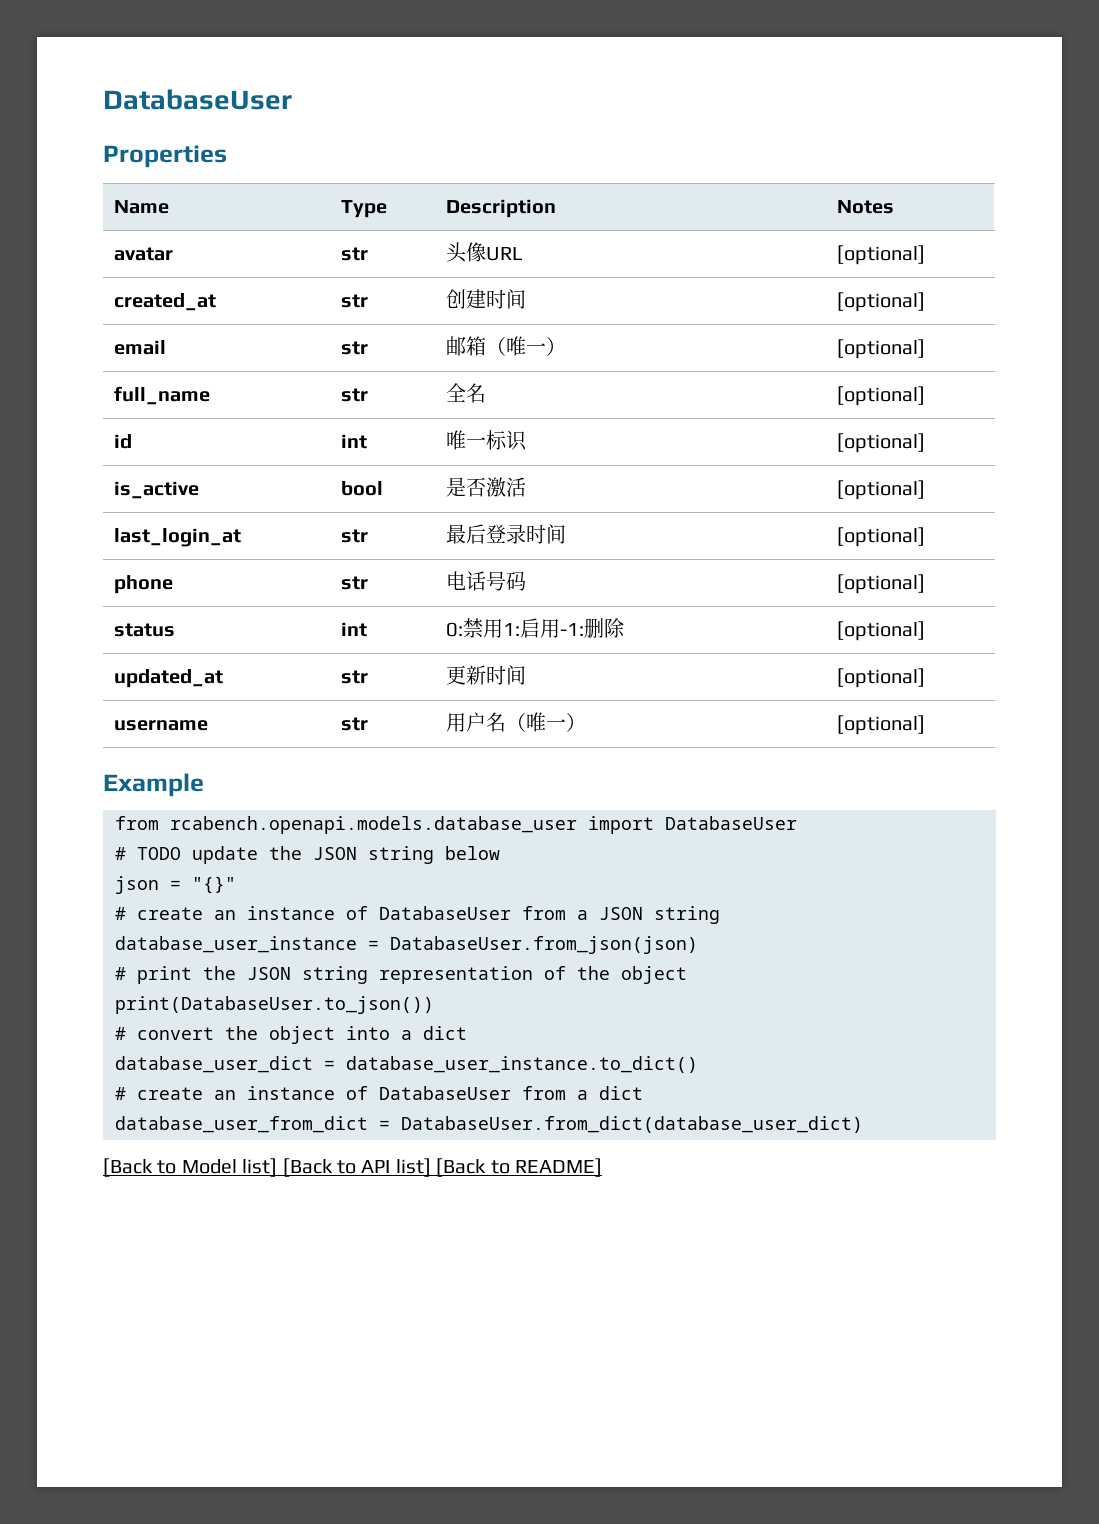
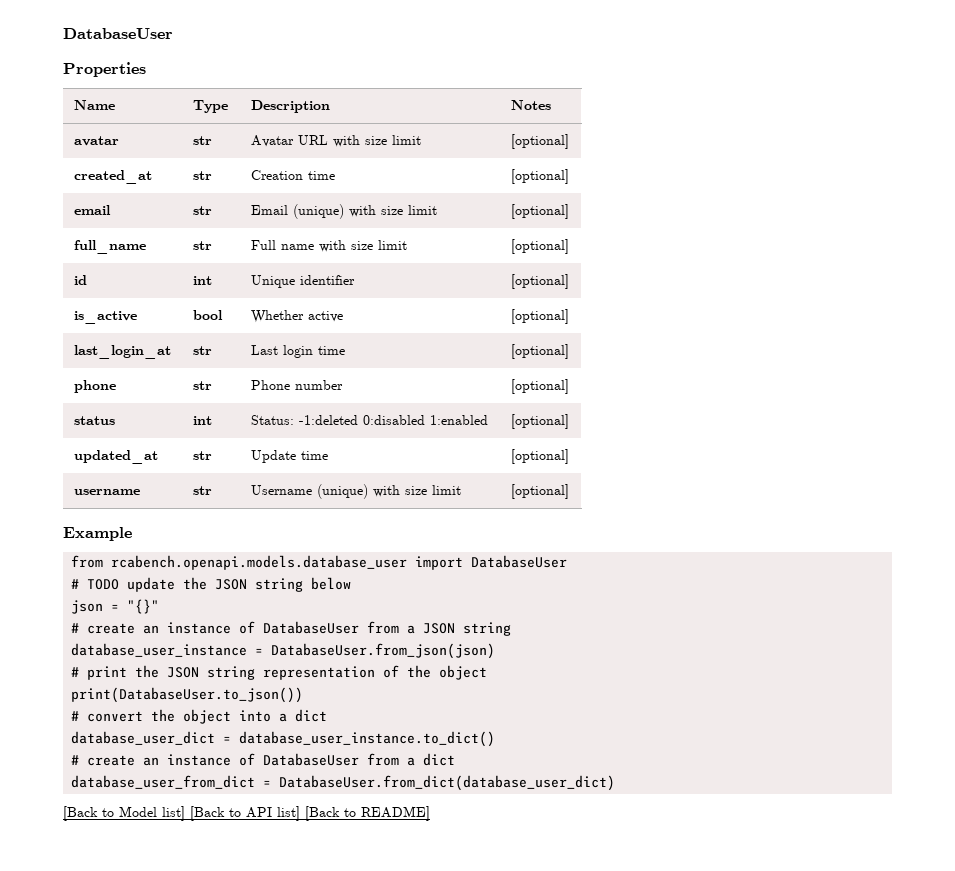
- avatar | str | 头像URL | [optional]
+ avatar | str | Avatar URL with size limit | [optional]
- created_at | str | 创建时间 | [optional]
+ created_at | str | Creation time | [optional]
- email | str | 邮箱（唯一） | [optional]
- full_name | str | 全名 | [optional]
+ email | str | Email (unique) with size limit | [optional]
+ full_name | str | Full name with size limit | [optional]
- id | int | 唯一标识 | [optional]
+ id | int | Unique identifier | [optional]
- is_active | bool | 是否激活 | [optional]
+ is_active | bool | Whether active | [optional]
- last_login_at | str | 最后登录时间 | [optional]
+ last_login_at | str | Last login time | [optional]
- phone | str | 电话号码 | [optional]
+ phone | str | Phone number | [optional]
- status | int | 0:禁用1:启用-1:删除 | [optional]
+ status | int | Status: -1:deleted 0:disabled 1:enabled | [optional]
- updated_at | str | 更新时间 | [optional]
+ updated_at | str | Update time | [optional]
- username | str | 用户名（唯一） | [optional]
+ username | str | Username (unique) with size limit | [optional]

